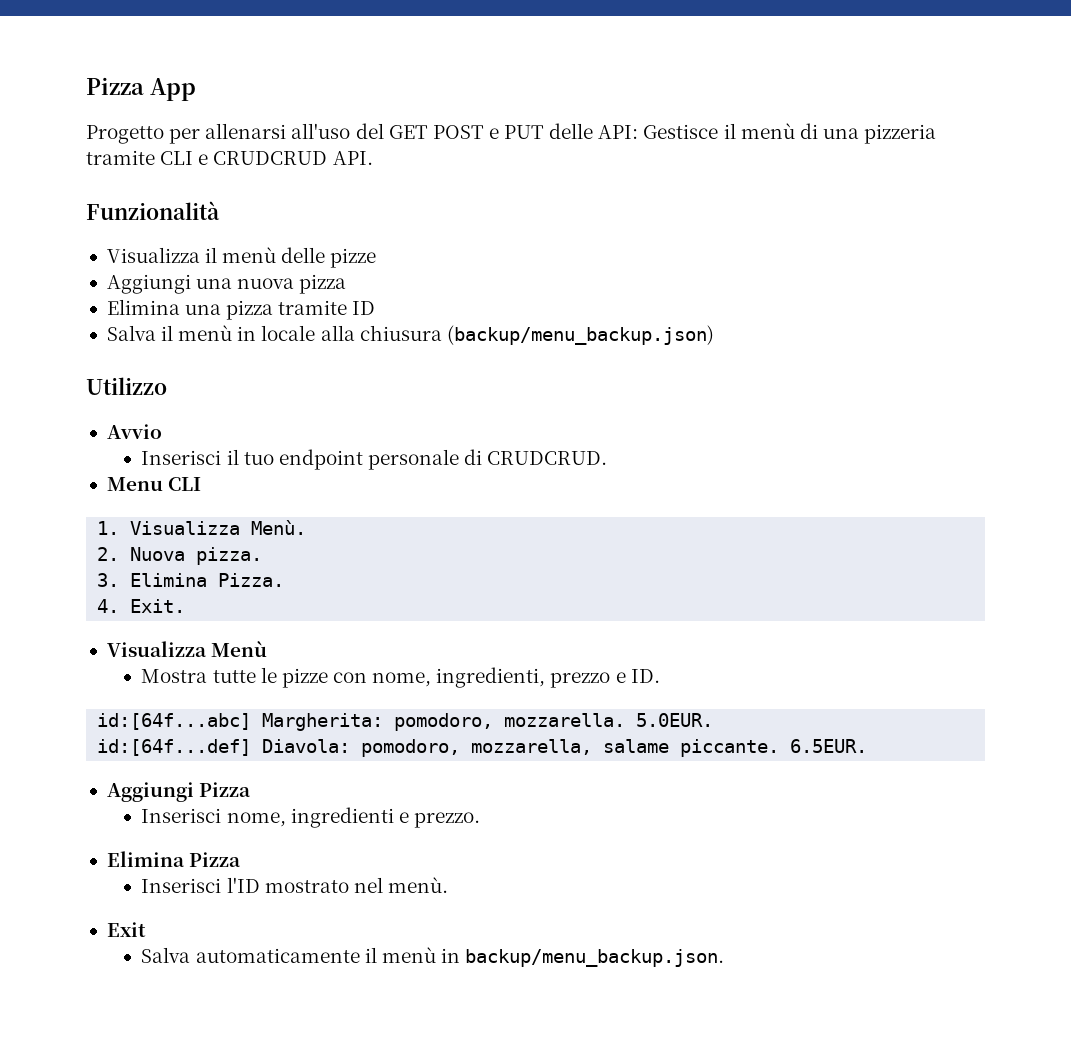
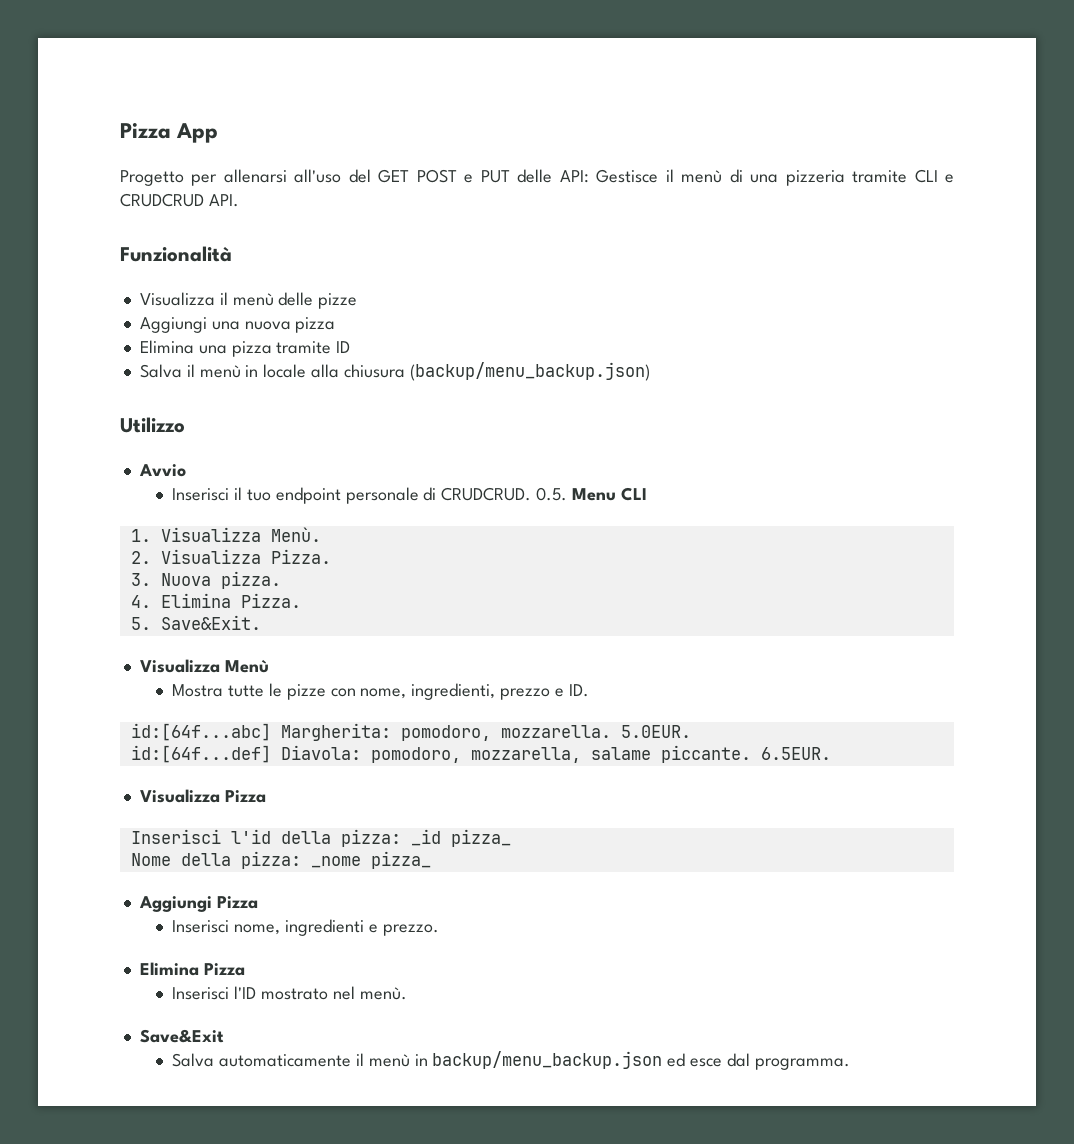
- Inserisci il tuo endpoint personale di CRUDCRUD.
- Menu CLI
+ Inserisci il tuo endpoint personale di CRUDCRUD. 0.5. Menu CLI
- 2. Nuova pizza.
+ 2. Visualizza Pizza.
+ 3. Nuova pizza.
- 3. Elimina Pizza.
+ 4. Elimina Pizza.
- 4. Exit.
+ 5. Save&Exit.
+ Visualizza Pizza
+ Inserisci l'id della pizza: _id pizza_
+ Nome della pizza: _nome pizza_
- Exit
+ Save&Exit
- Salva automaticamente il menù in backup/menu_backup.json.
+ Salva automaticamente il menù in backup/menu_backup.json ed esce dal programma.

